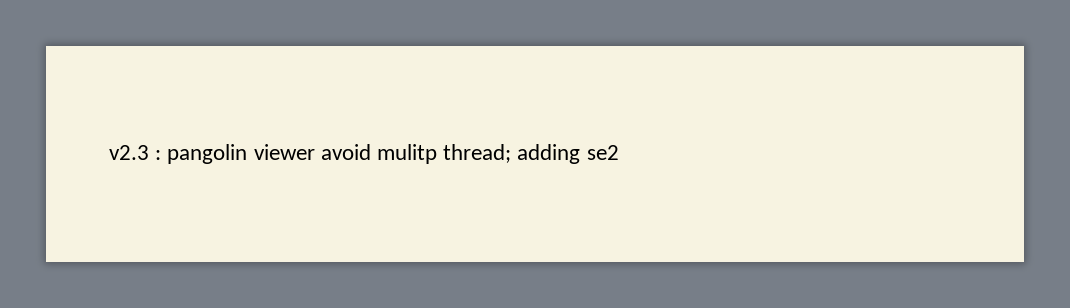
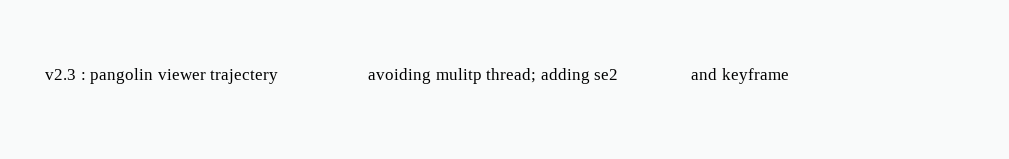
- v2.3 : pangolin viewer avoid mulitp thread; adding se2
+ v2.3 : pangolin viewer trajectery avoiding mulitp thread; adding se2 and keyframe

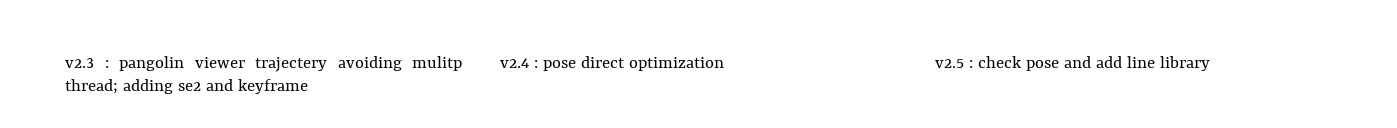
+ v2.4 : pose direct optimization
+ v2.5 : check pose and add line library

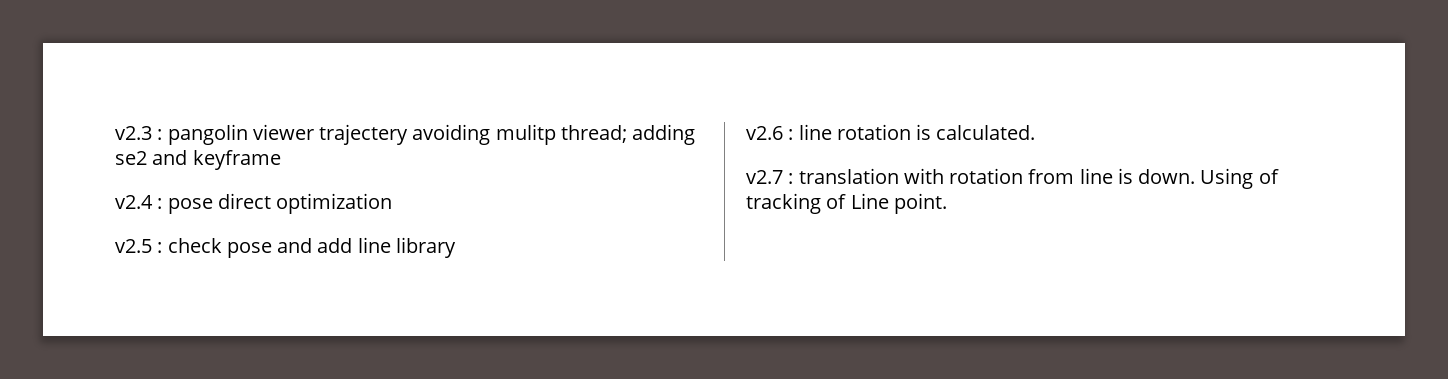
+ v2.6 : line rotation is calculated.
+ v2.7 : translation with rotation from line is down. Using of tracking of Line point.

